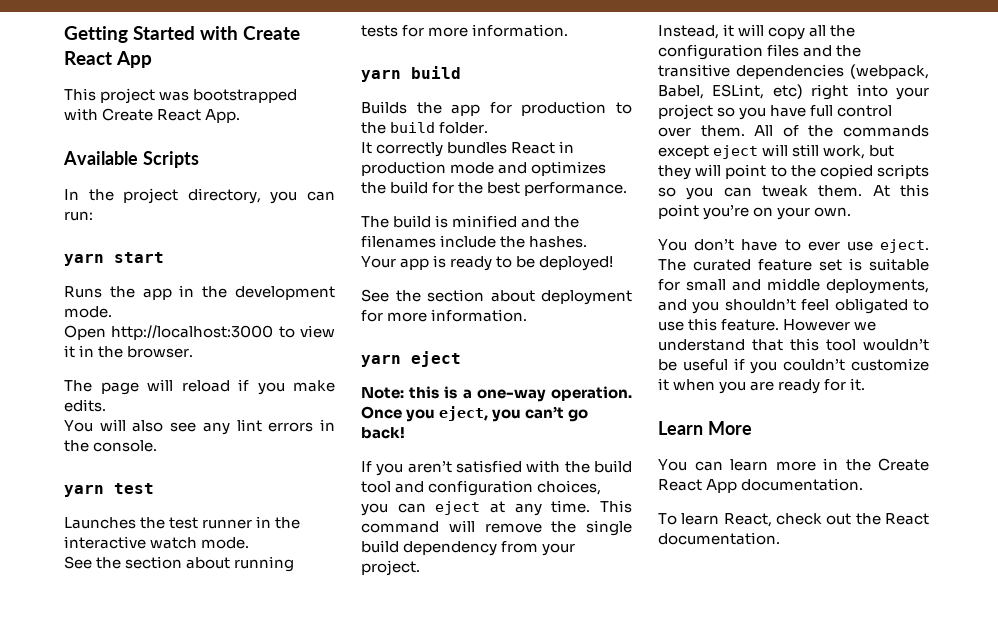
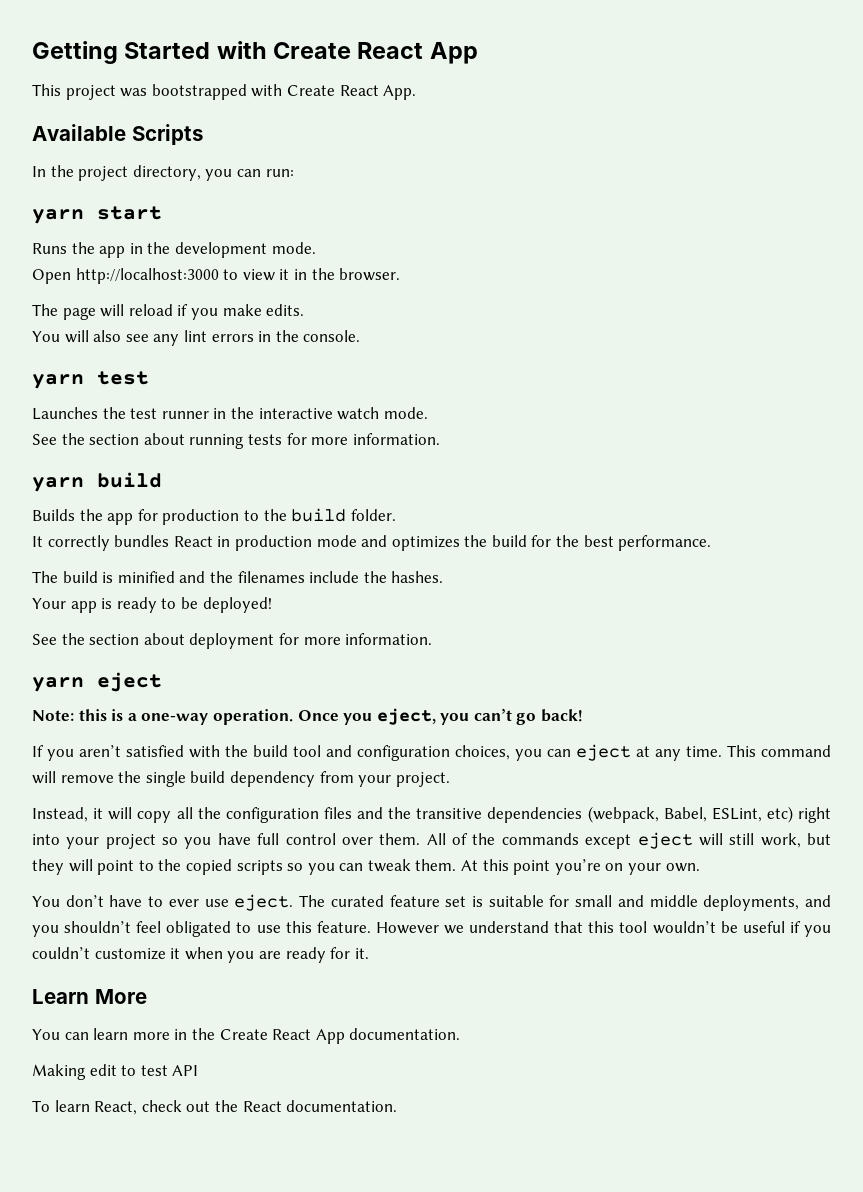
+ Making edit to test API

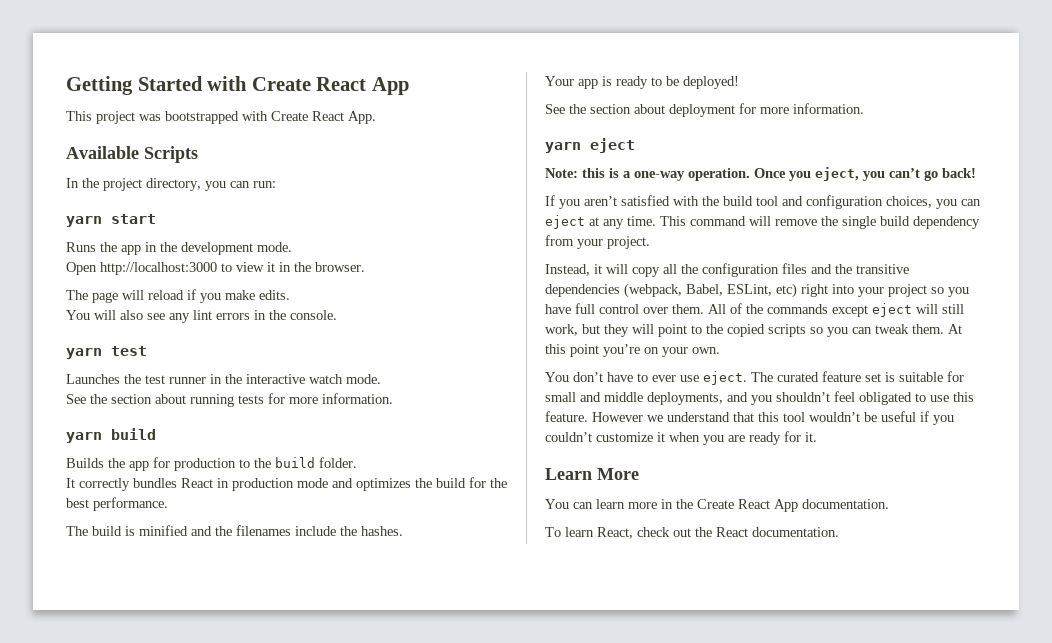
- Making edit to test API

